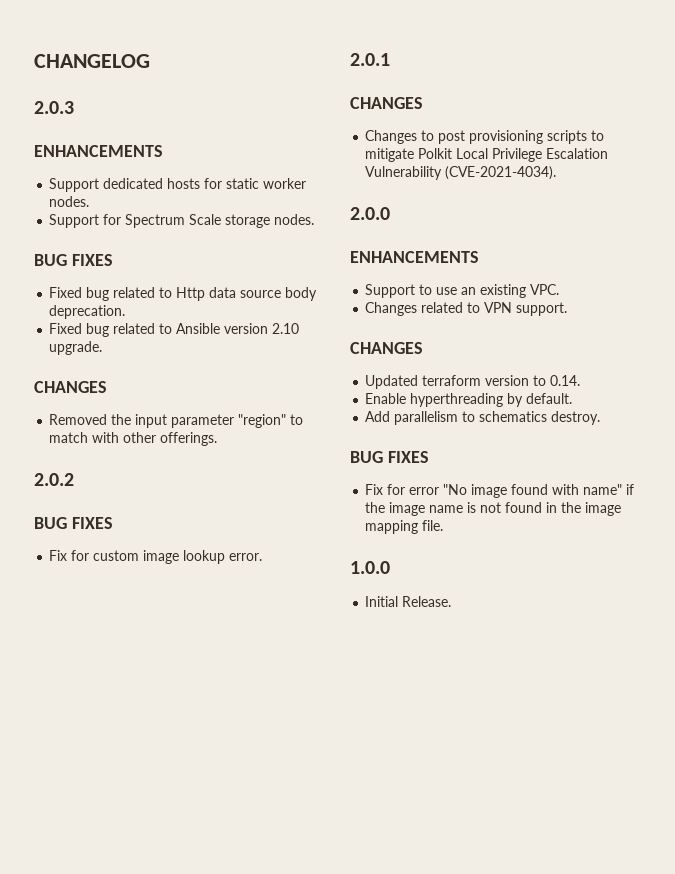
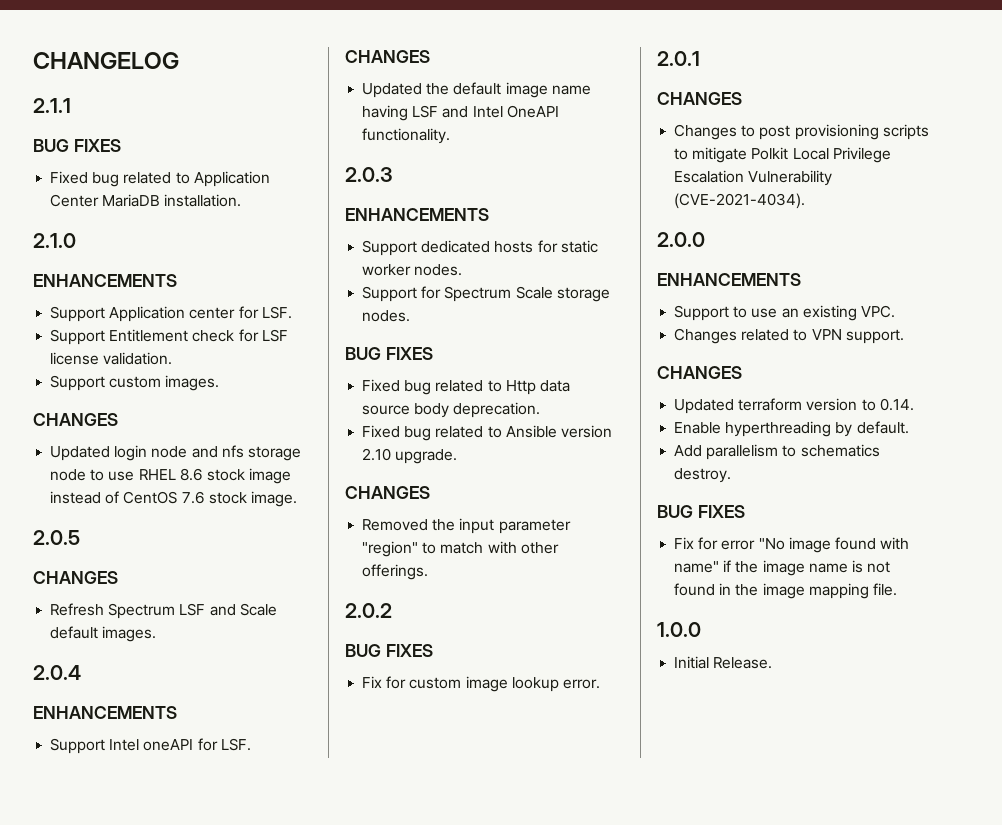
+ 2.1.1
+ BUG FIXES
+ Fixed bug related to Application Center MariaDB installation.
+ 2.1.0
+ ENHANCEMENTS
+ Support Application center for LSF.
+ Support Entitlement check for LSF license validation.
+ Support custom images.
+ CHANGES
+ Updated login node and nfs storage node to use RHEL 8.6 stock image instead of CentOS 7.6 stock image.
+ 2.0.5
+ CHANGES
+ Refresh Spectrum LSF and Scale default images.
+ 2.0.4
+ ENHANCEMENTS
+ Support Intel oneAPI for LSF.
+ CHANGES
+ Updated the default image name having LSF and Intel OneAPI functionality.

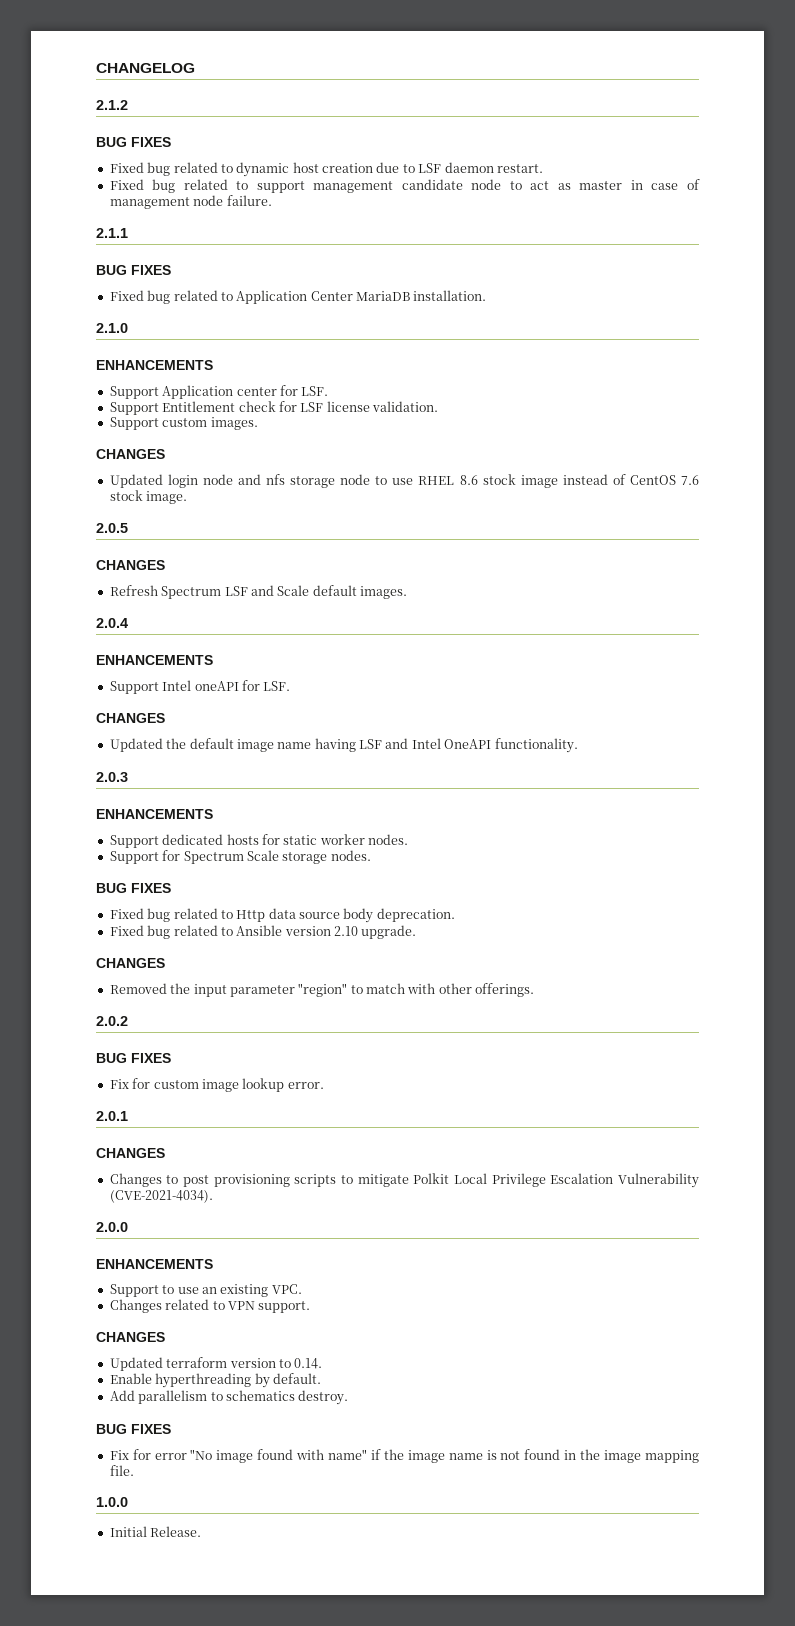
+ 2.1.2
+ BUG FIXES
+ Fixed bug related to dynamic host creation due to LSF daemon restart.
+ Fixed bug related to support management candidate node to act as master in case of management node failure.

